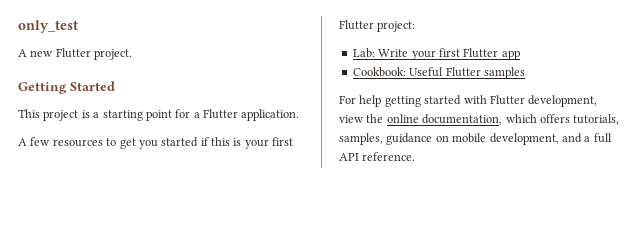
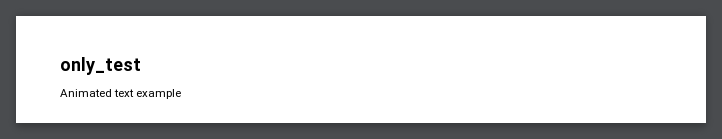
- A new Flutter project.
- Getting Started
- This project is a starting point for a Flutter application.
- A few resources to get you started if this is your first Flutter project:
- Lab: Write your first Flutter app
- Cookbook: Useful Flutter samples
- For help getting started with Flutter development, view the online documentation, which offers tutorials, samples, guidance on mobile development, and a full API reference.
+ Animated text example

